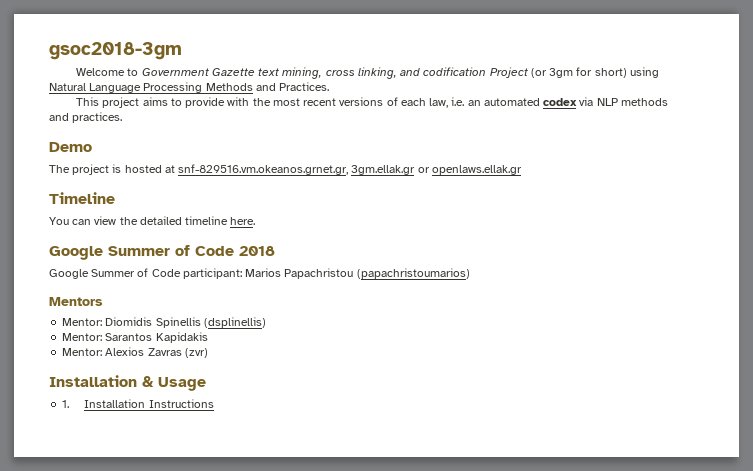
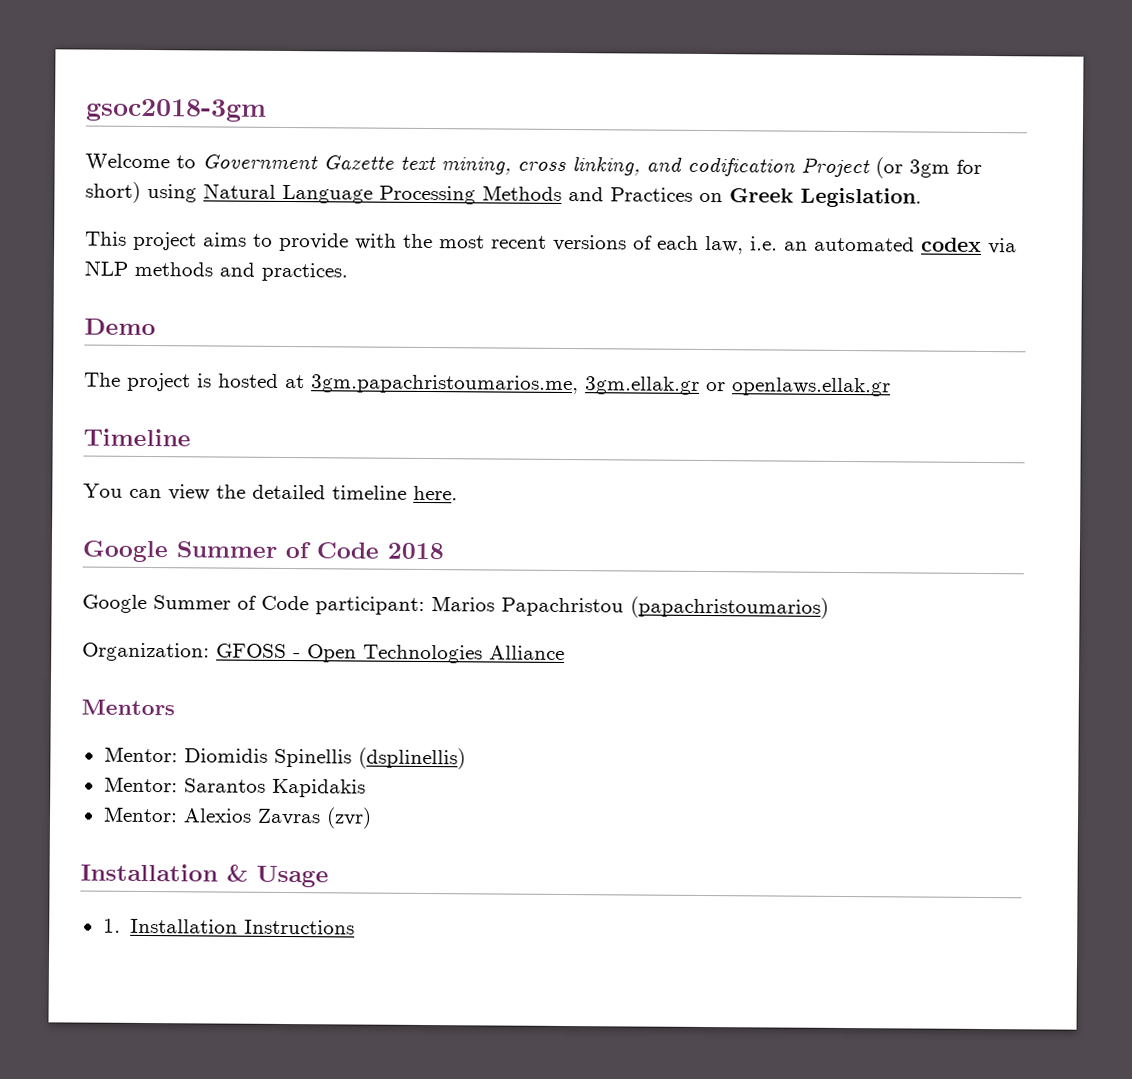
- Welcome to Government Gazette text mining, cross linking, and codification Project (or 3gm for short) using Natural Language Processing Methods and Practices.
+ Welcome to Government Gazette text mining, cross linking, and codification Project (or 3gm for short) using Natural Language Processing Methods and Practices on Greek Legislation.
- The project is hosted at snf-829516.vm.okeanos.grnet.gr, 3gm.ellak.gr or openlaws.ellak.gr
+ The project is hosted at 3gm.papachristoumarios.me, 3gm.ellak.gr or openlaws.ellak.gr
+ Organization: GFOSS - Open Technologies Alliance

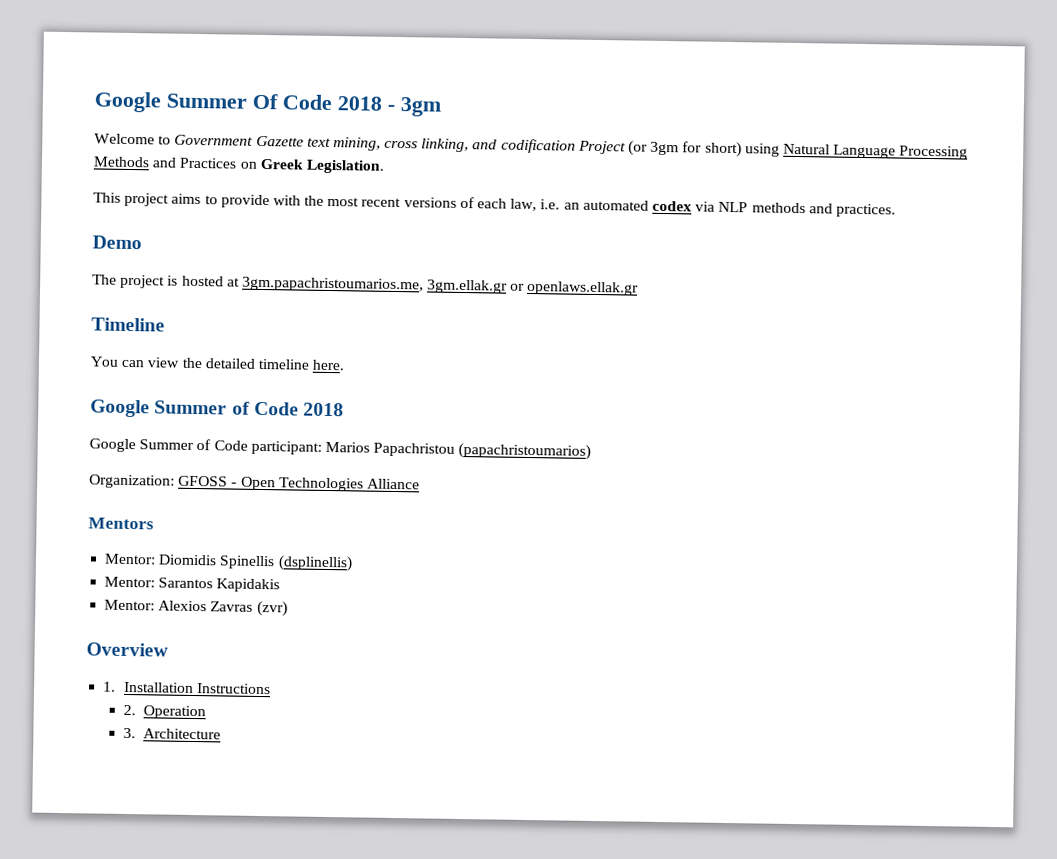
- gsoc2018-3gm
+ Google Summer Of Code 2018 - 3gm
- Installation & Usage
+ Overview
+ 2. Operation
+ 3. Architecture

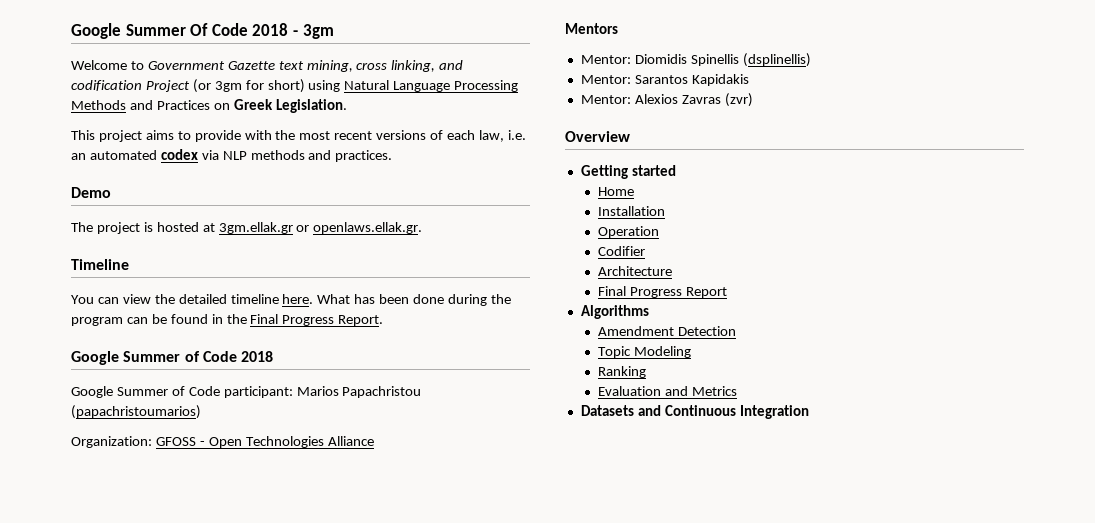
- The project is hosted at 3gm.papachristoumarios.me, 3gm.ellak.gr or openlaws.ellak.gr
+ The project is hosted at 3gm.ellak.gr or openlaws.ellak.gr.
+ What has been done during the program can be found in the Final Progress Report.
- 1. Installation Instructions
- 2. Operation
+ Getting started
+ Home
+ Installation
+ Operation
- 3. Architecture
+ Codifier
+ Architecture
+ Final Progress Report
+ Algorithms
+ Amendment Detection
+ Topic Modeling
+ Ranking
+ Evaluation and Metrics
+ Datasets and Continuous Integration

